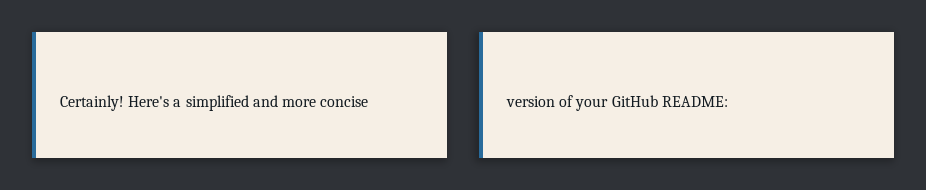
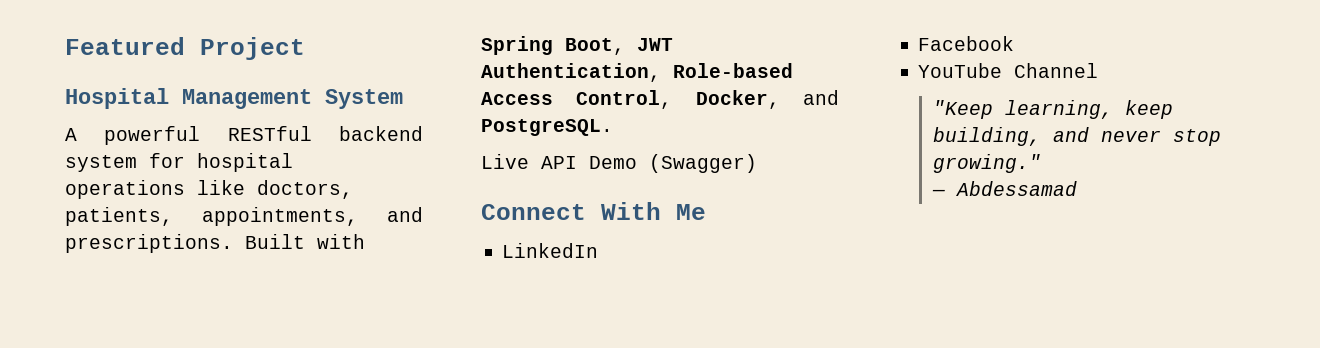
- Certainly! Here's a simplified and more concise version of your GitHub README:
+ Featured Project
+ Hospital Management System
+ A powerful RESTful backend system for hospital operations like doctors, patients, appointments, and prescriptions. Built with Spring Boot, JWT Authentication, Role-based Access Control, Docker, and PostgreSQL.
+ Live API Demo (Swagger)
+ Connect With Me
+ LinkedIn
+ Facebook
+ YouTube Channel
+ "Keep learning, keep building, and never stop growing."
+ — Abdessamad

